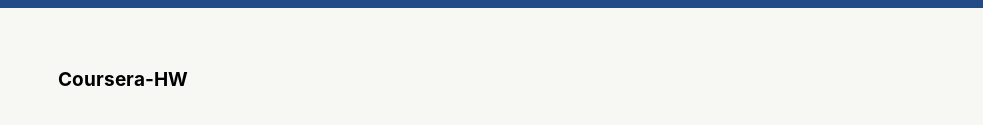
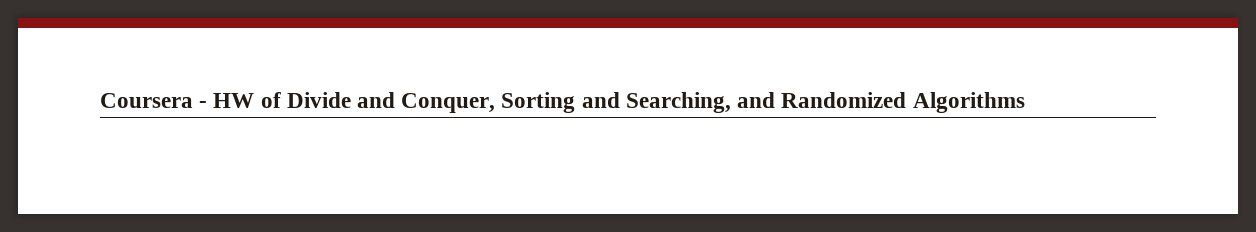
- Coursera-HW
+ Coursera - HW of Divide and Conquer, Sorting and Searching, and Randomized Algorithms

